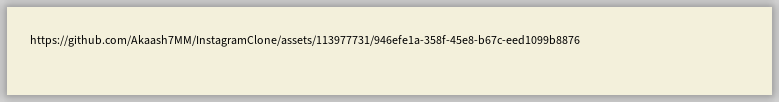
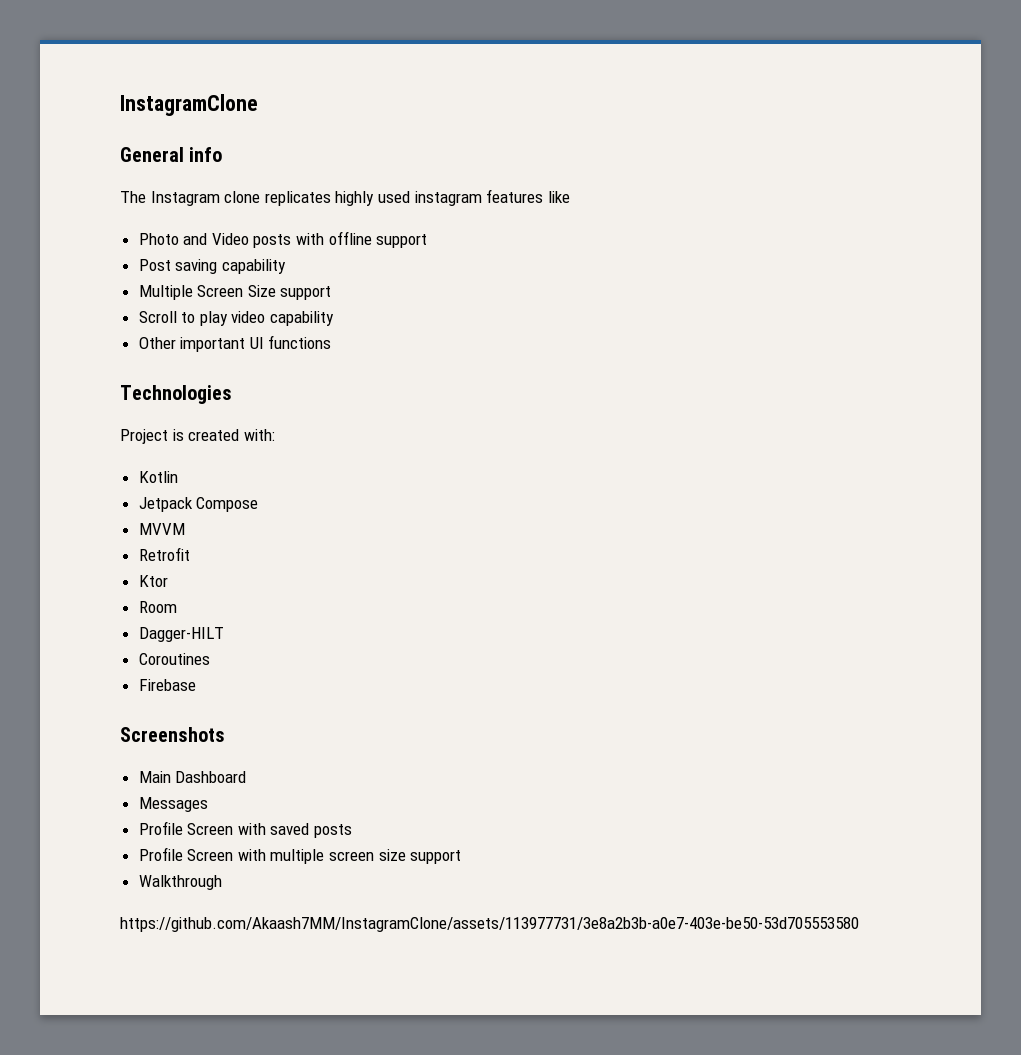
- https://github.com/Akaash7MM/InstagramClone/assets/113977731/946efe1a-358f-45e8-b67c-eed1099b8876
+ InstagramClone
+ General info
+ The Instagram clone replicates highly used instagram features like
+ Photo and Video posts with offline support
+ Post saving capability
+ Multiple Screen Size support
+ Scroll to play video capability
+ Other important UI functions
+ Technologies
+ Project is created with:
+ Kotlin
+ Jetpack Compose
+ MVVM
+ Retrofit
+ Ktor
+ Room
+ Dagger-HILT
+ Coroutines
+ Firebase
+ Screenshots
+ Main Dashboard
+ Messages
+ Profile Screen with saved posts
+ Profile Screen with multiple screen size support
+ Walkthrough
+ https://github.com/Akaash7MM/InstagramClone/assets/113977731/3e8a2b3b-a0e7-403e-be50-53d705553580

